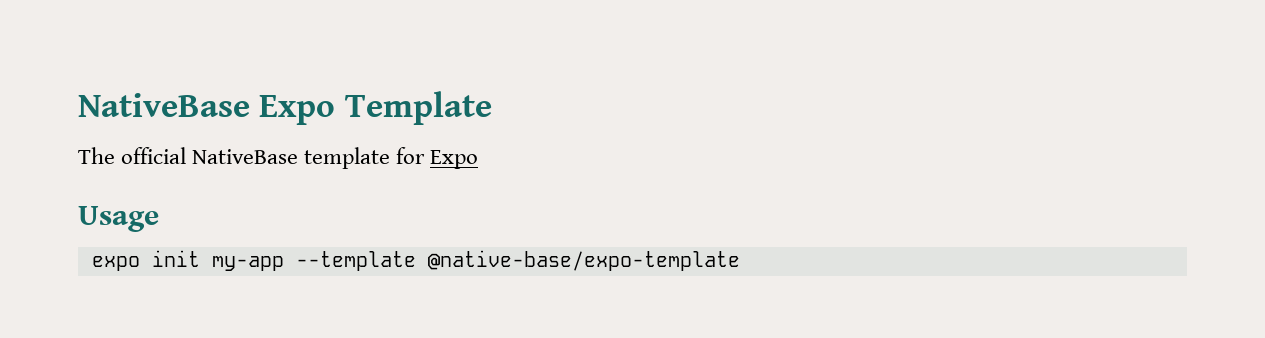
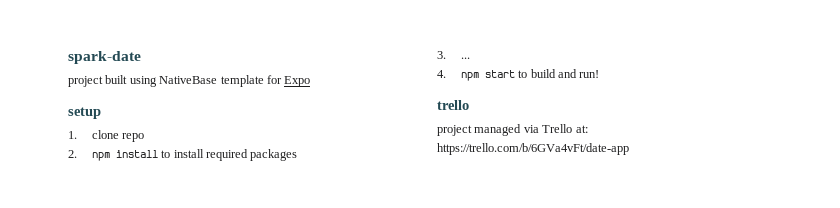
- NativeBase Expo Template
- The official NativeBase template for Expo
+ spark-date
+ project built using NativeBase template for Expo
- Usage
- expo init my-app --template @native-base/expo-template
+ setup
+ 1. clone repo
+ 2. npm install to install required packages
+ 3. ...
+ 4. npm start to build and run!
+ trello
+ project managed via Trello at: https://trello.com/b/6GVa4vFt/date-app

